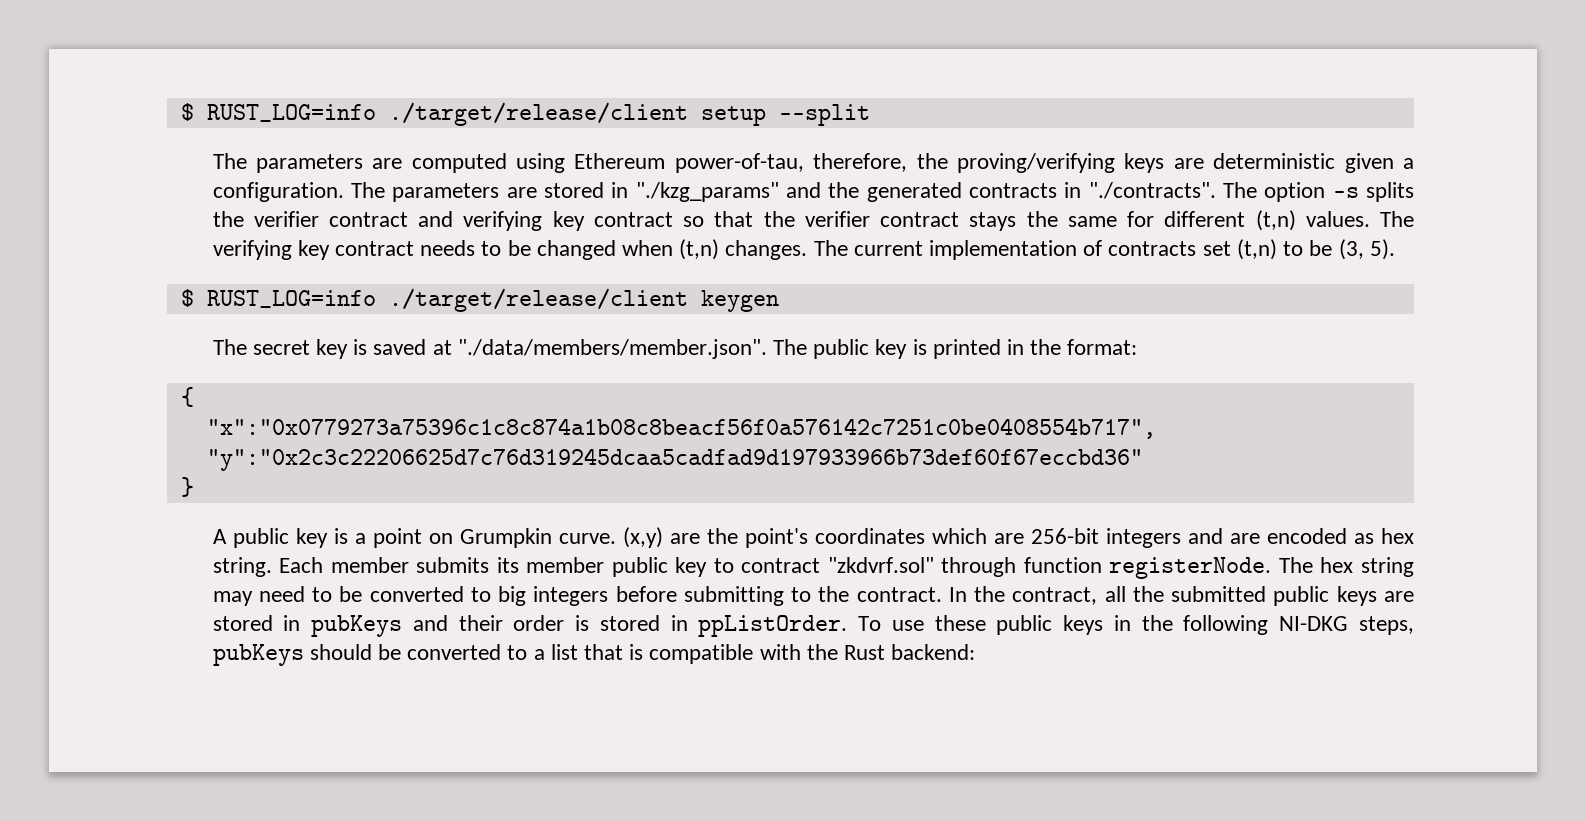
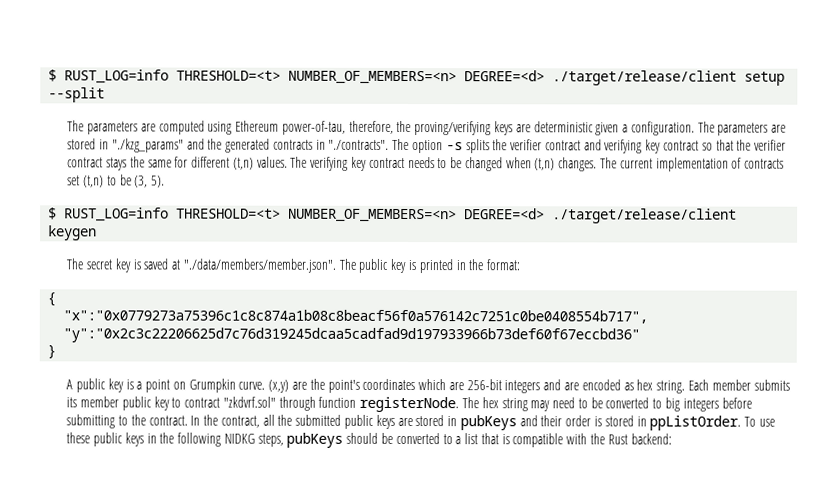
- $ RUST_LOG=info ./target/release/client setup --split
+ $ RUST_LOG=info THRESHOLD=<t> NUMBER_OF_MEMBERS=<n> DEGREE=<d> ./target/release/client setup --split
- $ RUST_LOG=info ./target/release/client keygen
+ $ RUST_LOG=info THRESHOLD=<t> NUMBER_OF_MEMBERS=<n> DEGREE=<d> ./target/release/client keygen
- To use these public keys in the following NI-DKG steps, pubKeys should be converted to a list that is compatible with the Rust backend:
+ To use these public keys in the following NIDKG steps, pubKeys should be converted to a list that is compatible with the Rust backend:

